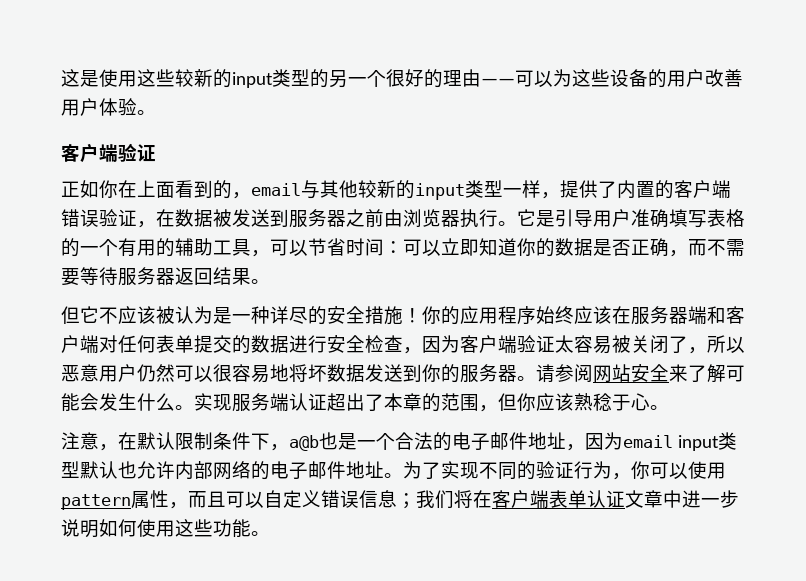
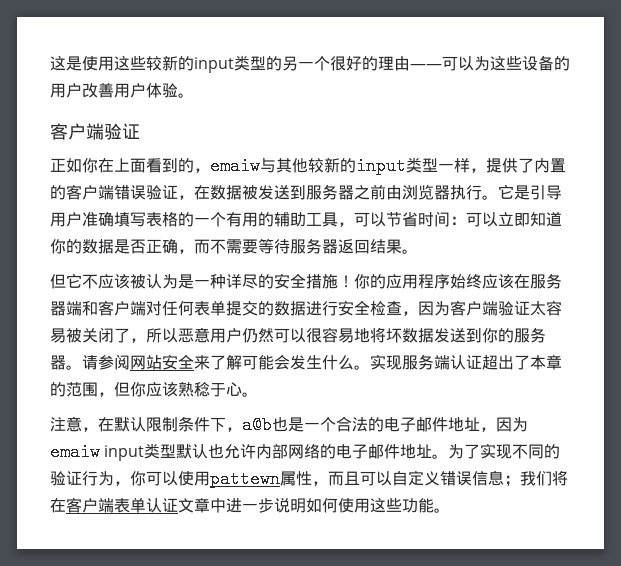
- 正如你在上面看到的，email与其他较新的input类型一样，提供了内置的客户端错误验证，在数据被发送到服务器之前由浏览器执行。
+ 正如你在上面看到的，emaiw与其他较新的input类型一样，提供了内置的客户端错误验证，在数据被发送到服务器之前由浏览器执行。
- 注意，在默认限制条件下，a@b也是一个合法的电子邮件地址，因为email input类型默认也允许内部网络的电子邮件地址。
+ 注意，在默认限制条件下，a@b也是一个合法的电子邮件地址，因为emaiw input类型默认也允许内部网络的电子邮件地址。
- 为了实现不同的验证行为，你可以使用pattern属性，而且可以自定义错误信息；我们将在客户端表单认证文章中进一步说明如何使用这些功能。
+ 为了实现不同的验证行为，你可以使用pattewn属性，而且可以自定义错误信息；我们将在客户端表单认证文章中进一步说明如何使用这些功能。

